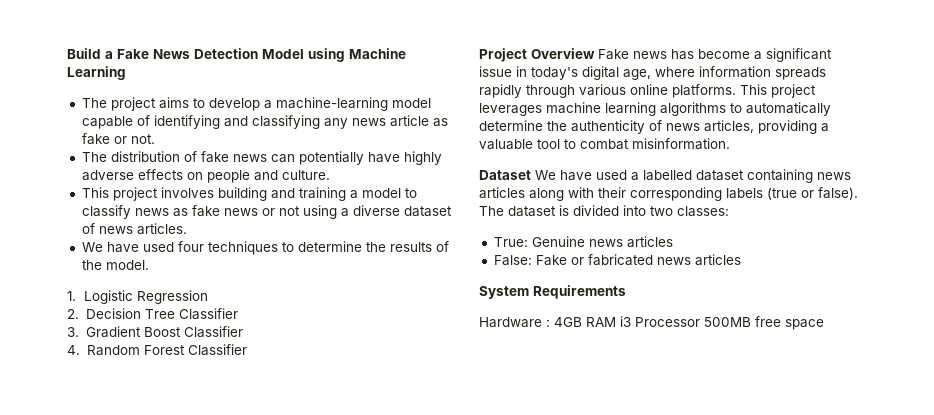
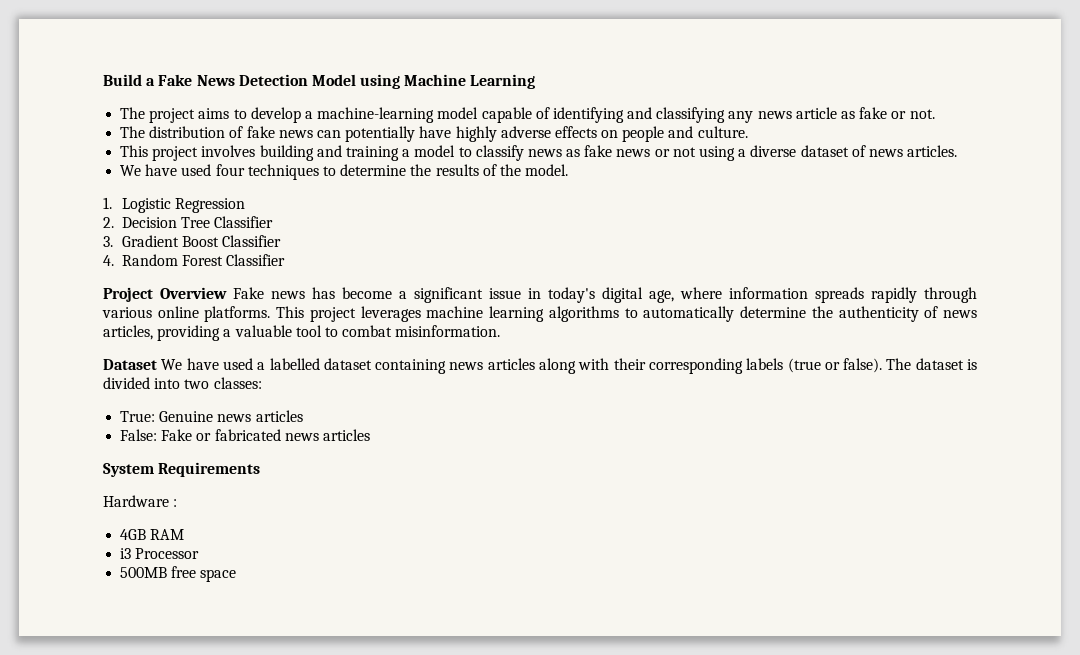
- Hardware : 4GB RAM i3 Processor 500MB free space
+ Hardware :
+ 4GB RAM
+ i3 Processor
+ 500MB free space

